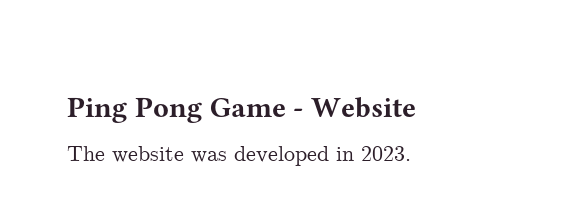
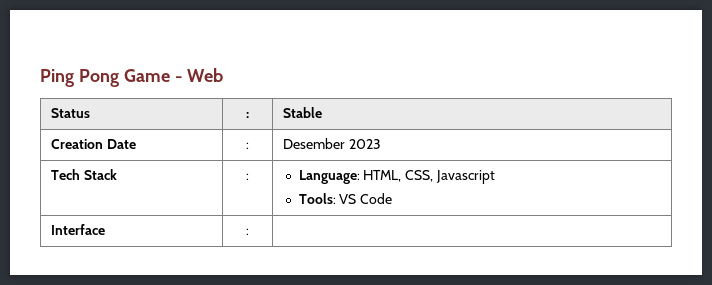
- Ping Pong Game - Website
- The website was developed in 2023.
+ Ping Pong Game - Web
+ Status | : | Stable
+ Creation Date | : | Desember 2023
+ Tech Stack | : | Language: HTML, CSS, Javascript
+ Tools: VS Code
+ Interface | : |

